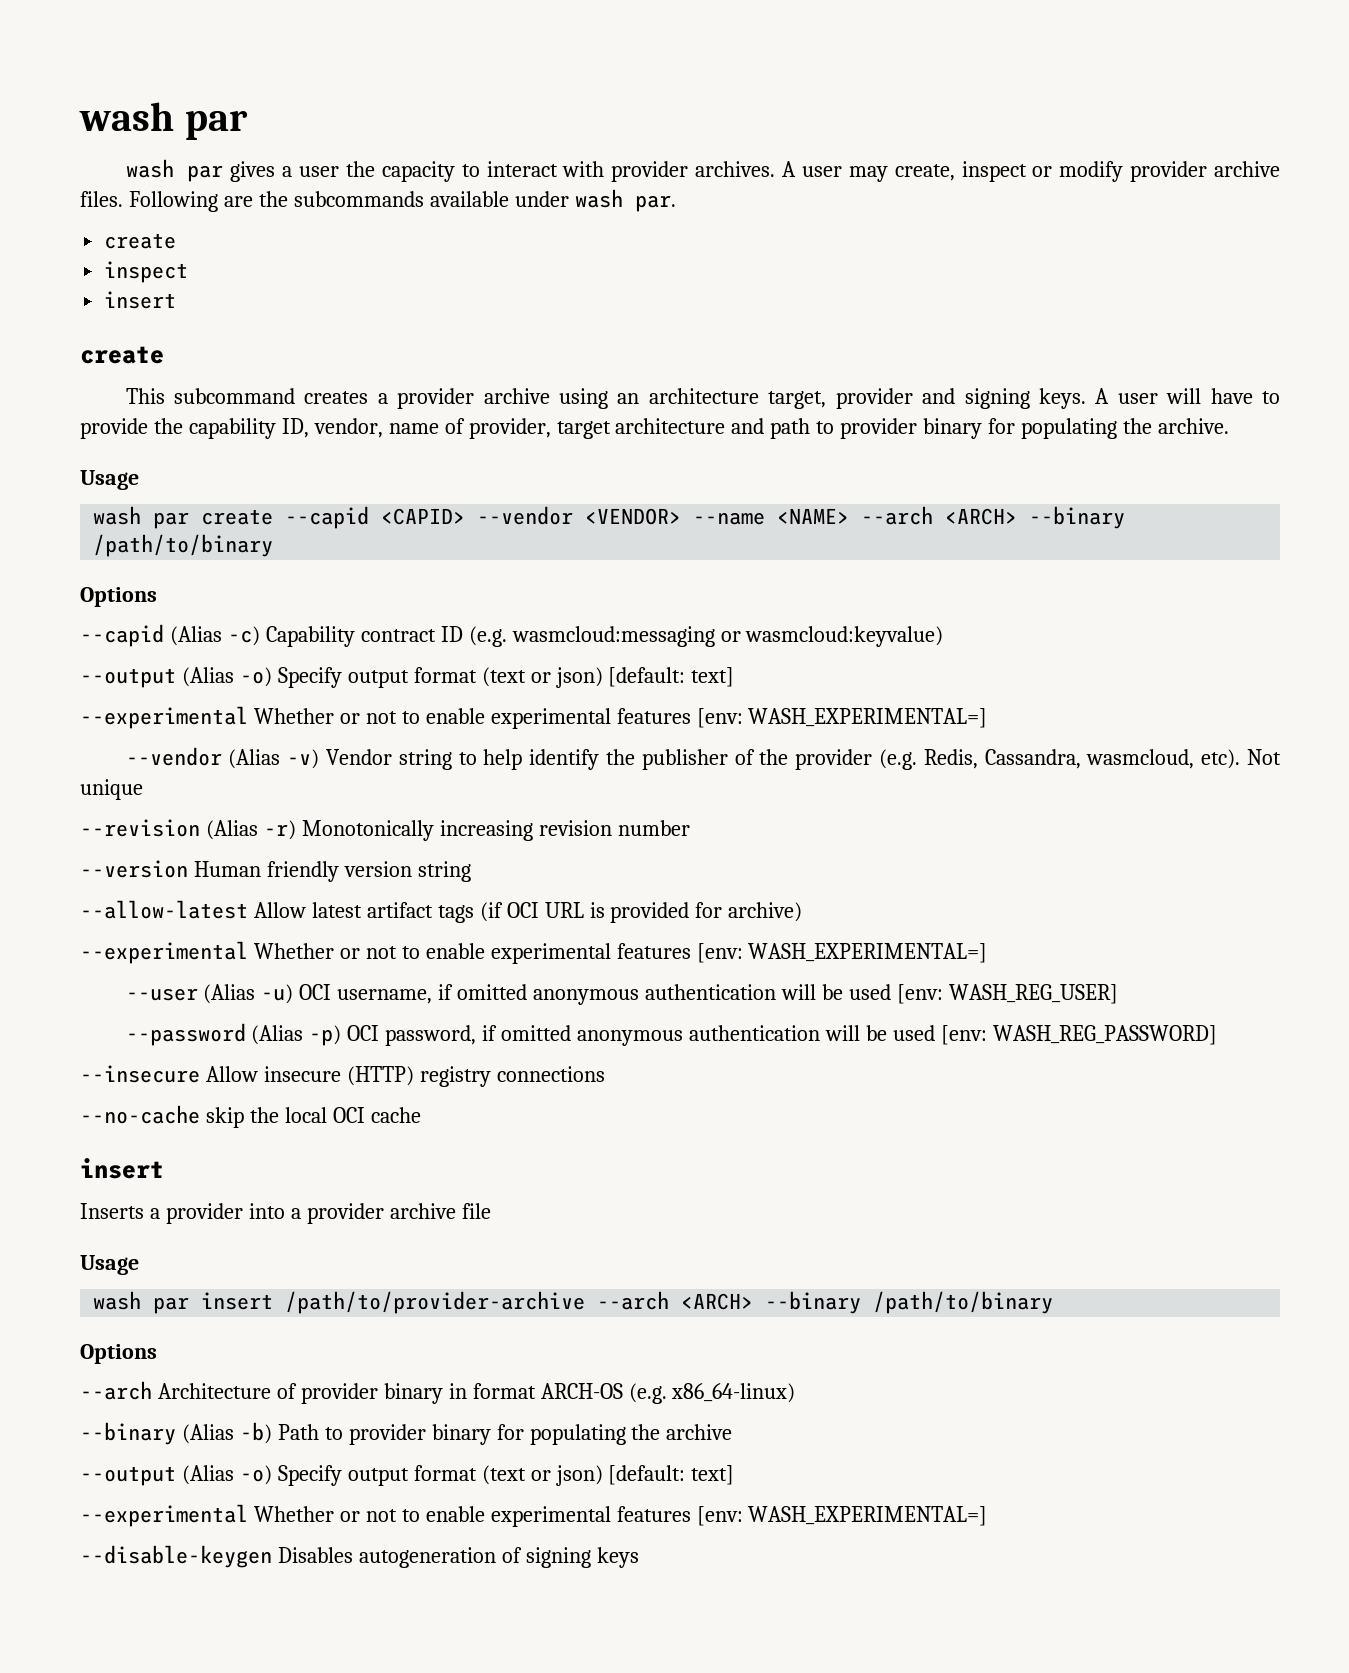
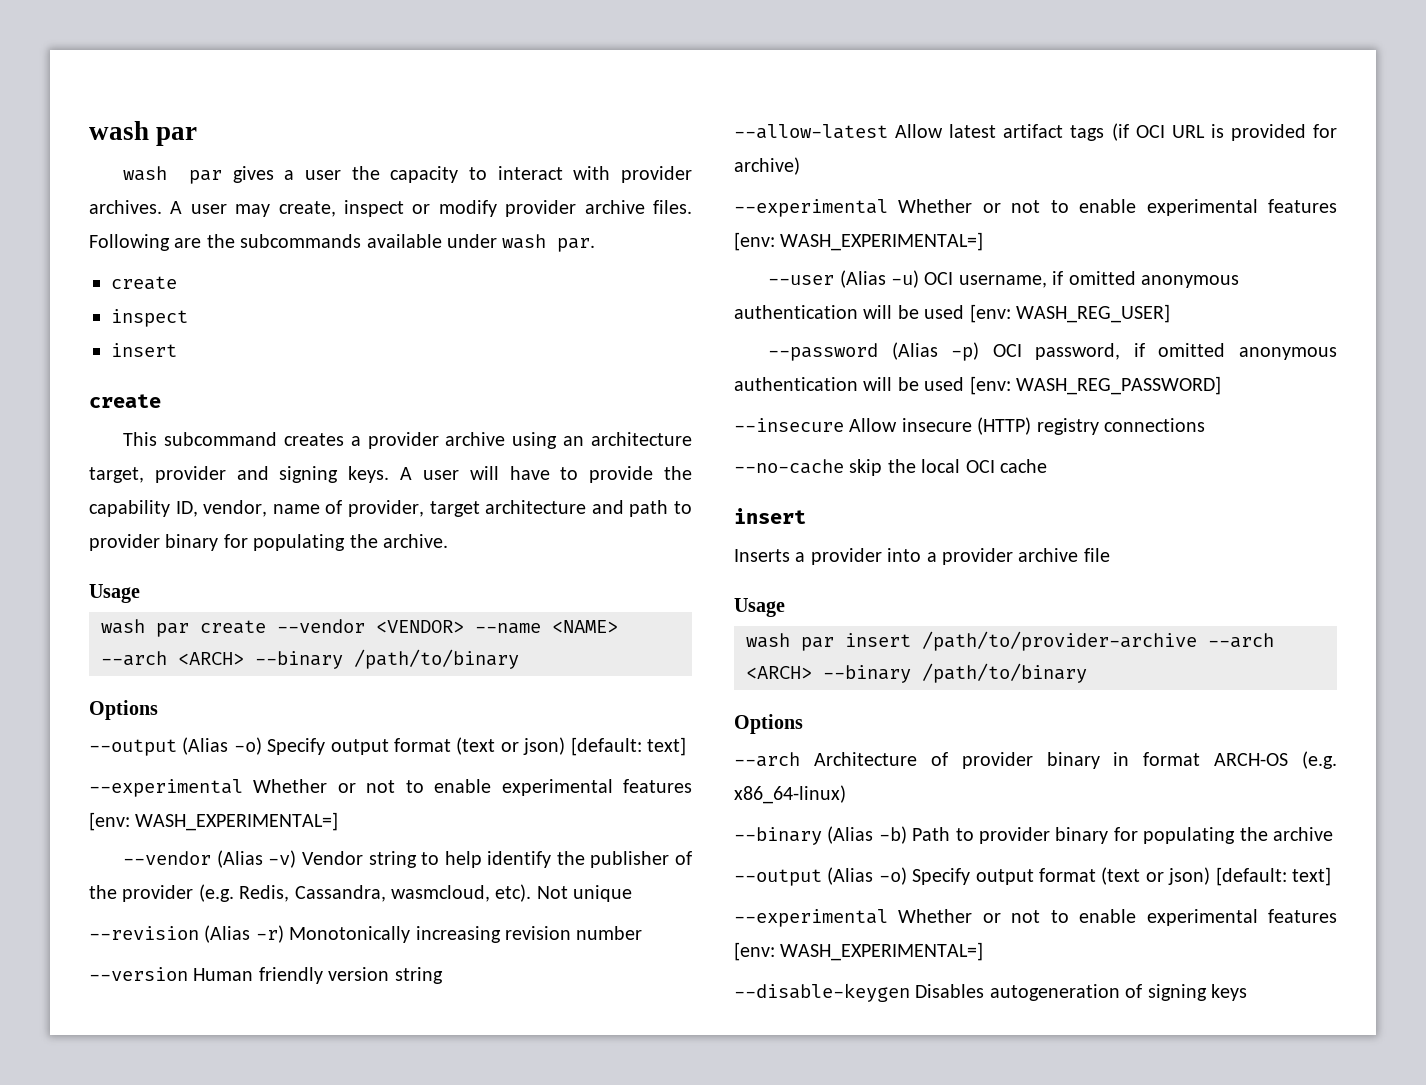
- wash par create --capid <CAPID> --vendor <VENDOR> --name <NAME> --arch <ARCH> --binary /path/to/binary
+ wash par create --vendor <VENDOR> --name <NAME> --arch <ARCH> --binary /path/to/binary
- --capid (Alias -c) Capability contract ID (e.g. wasmcloud:messaging or wasmcloud:keyvalue)

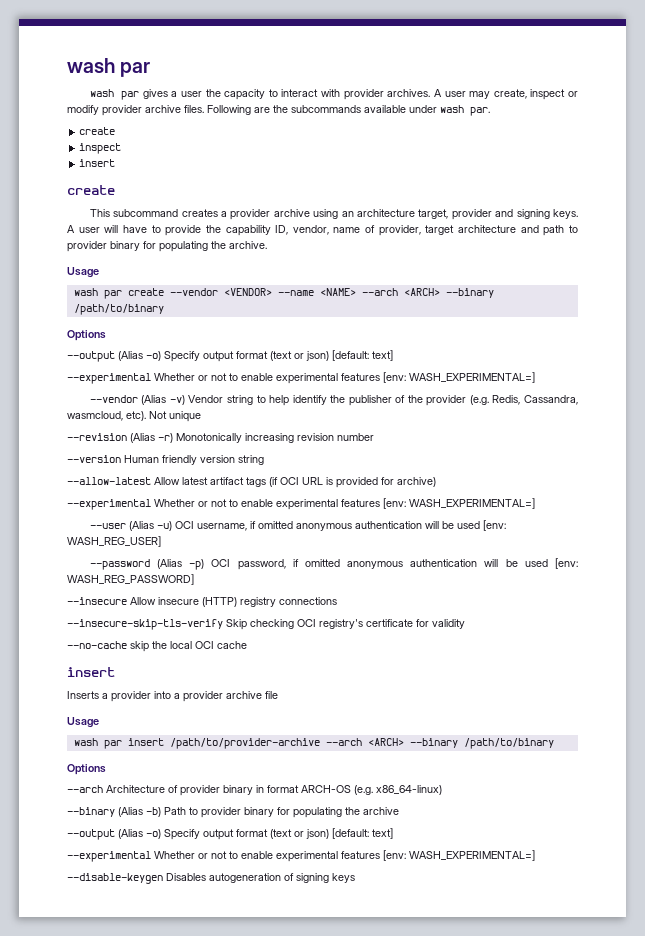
+ --insecure-skip-tls-verify Skip checking OCI registry's certificate for validity

